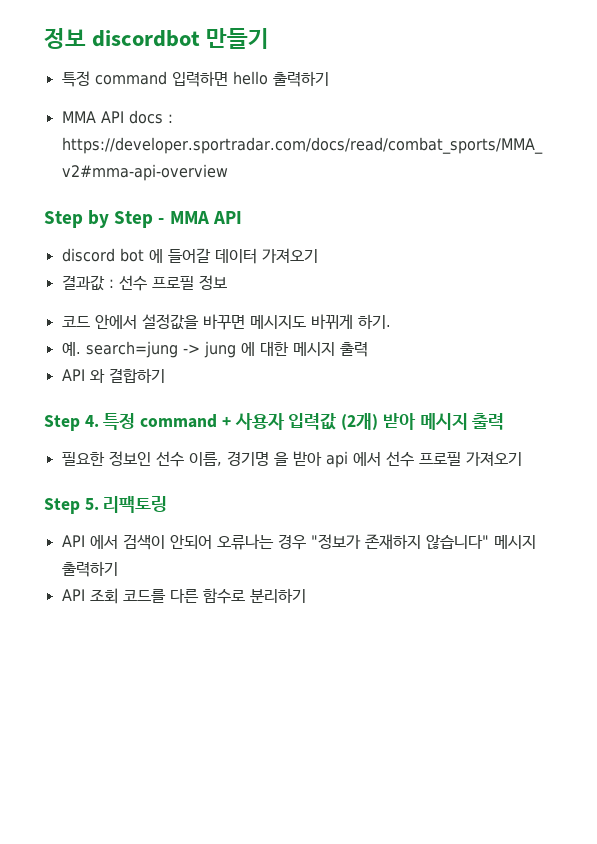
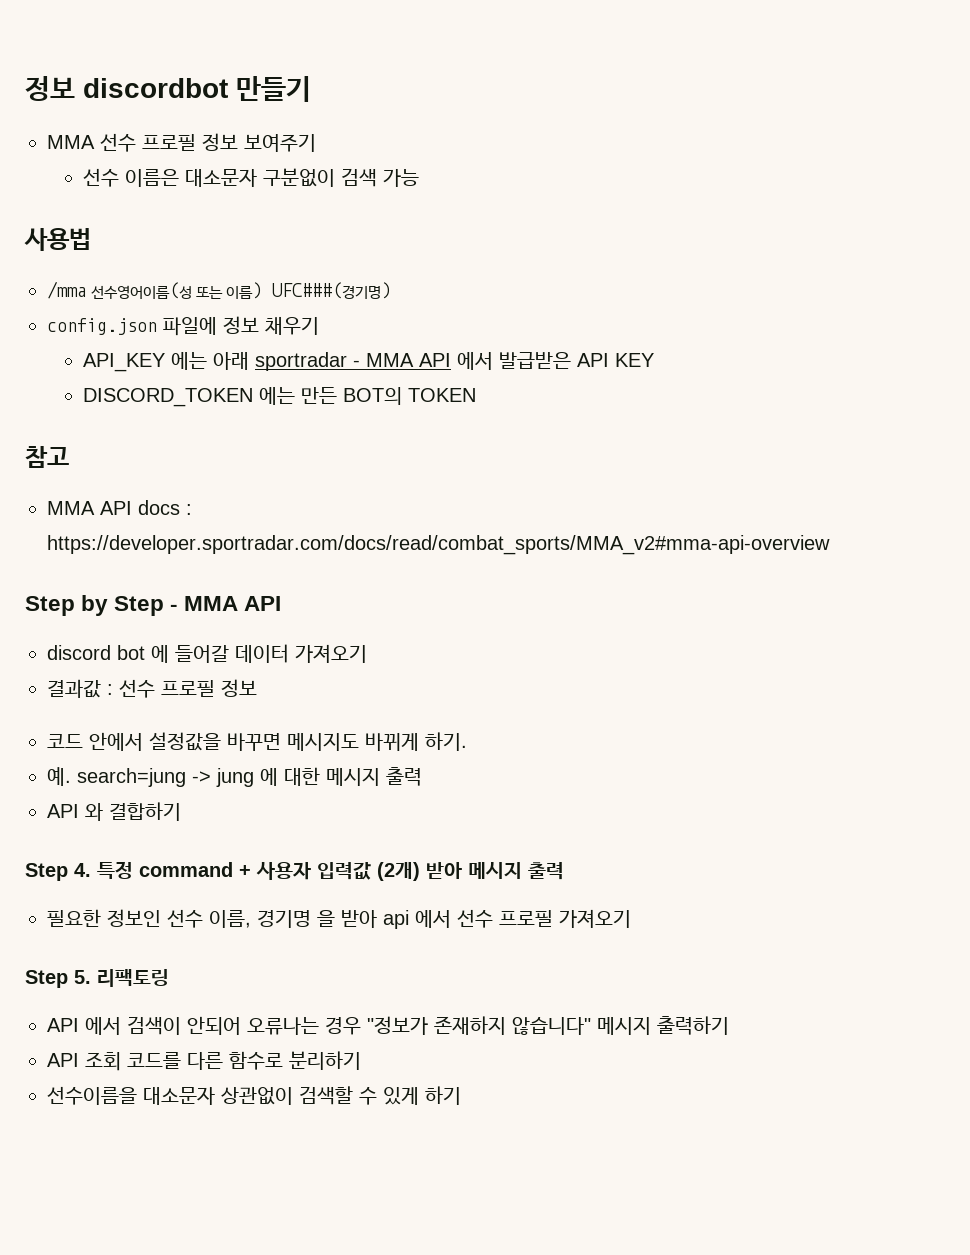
- 특정 command 입력하면 hello 출력하기
+ MMA 선수 프로필 정보 보여주기
+ 선수 이름은 대소문자 구분없이 검색 가능
+ 사용법
+ /mma 선수영어이름(성 또는 이름) UFC###(경기명)
+ config.json 파일에 정보 채우기
+ API_KEY 에는 아래 sportradar - MMA API 에서 발급받은 API KEY
+ DISCORD_TOKEN 에는 만든 BOT의 TOKEN
+ 참고
+ 선수이름을 대소문자 상관없이 검색할 수 있게 하기

